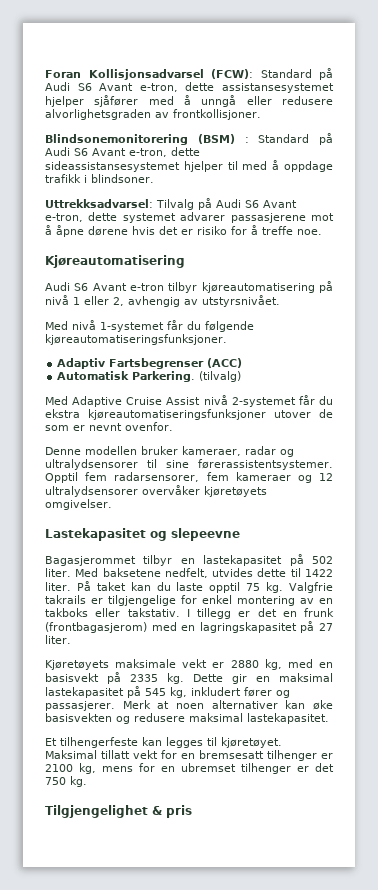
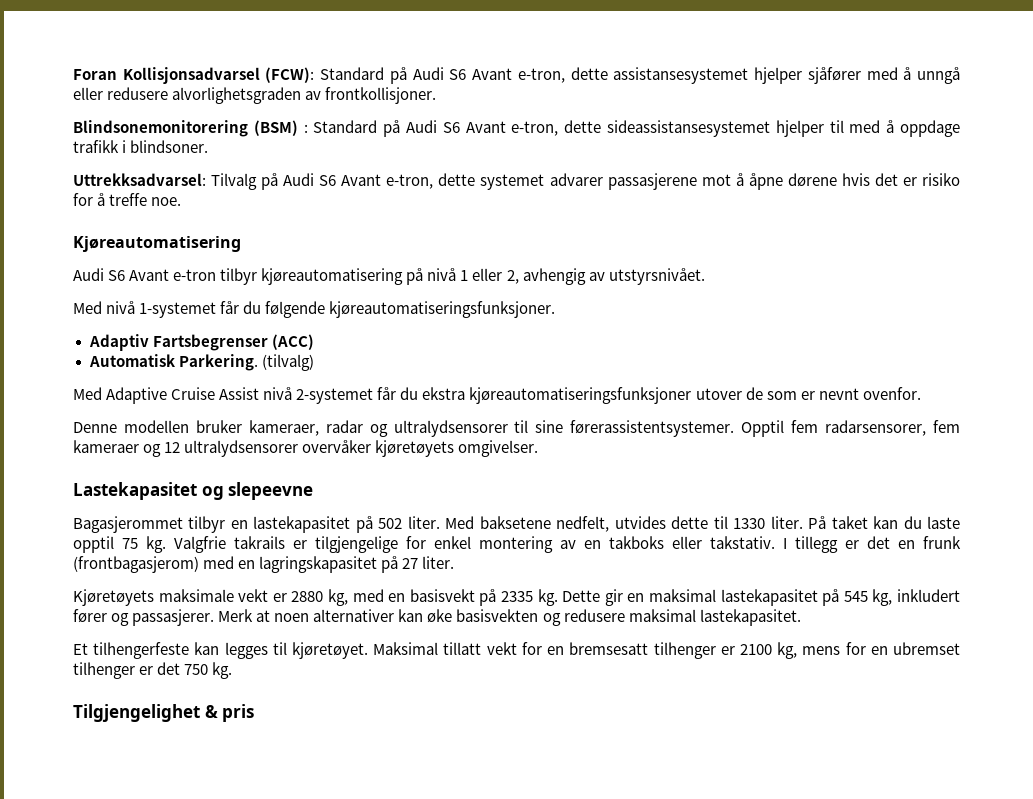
- Med baksetene nedfelt, utvides dette til 1422 liter.
+ Med baksetene nedfelt, utvides dette til 1330 liter.

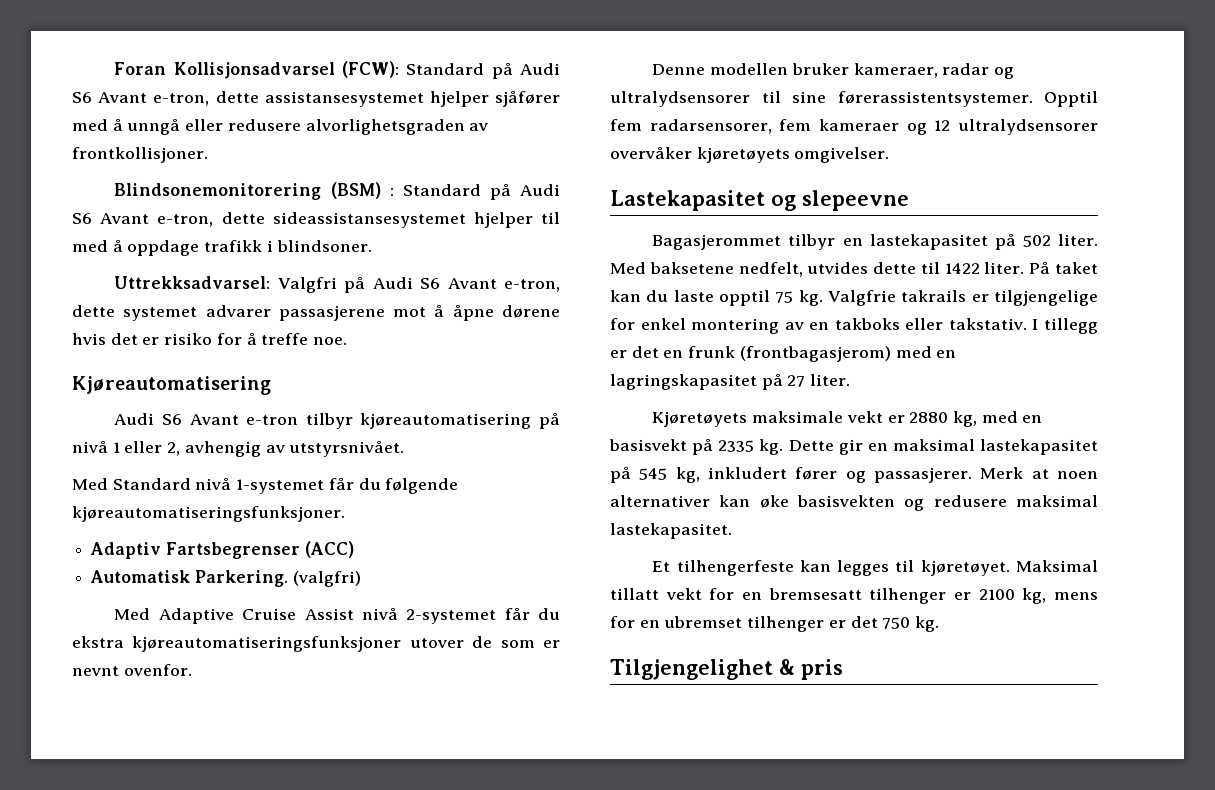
- Uttrekksadvarsel: Tilvalg på Audi S6 Avant e-tron, dette systemet advarer passasjerene mot å åpne dørene hvis det er risiko for å treffe noe.
+ Uttrekksadvarsel: Valgfri på Audi S6 Avant e-tron, dette systemet advarer passasjerene mot å åpne dørene hvis det er risiko for å treffe noe.
- Med nivå 1-systemet får du følgende kjøreautomatiseringsfunksjoner.
+ Med Standard nivå 1-systemet får du følgende kjøreautomatiseringsfunksjoner.
- (tilvalg)
+ (valgfri)
- Med baksetene nedfelt, utvides dette til 1330 liter.
+ Med baksetene nedfelt, utvides dette til 1422 liter.

